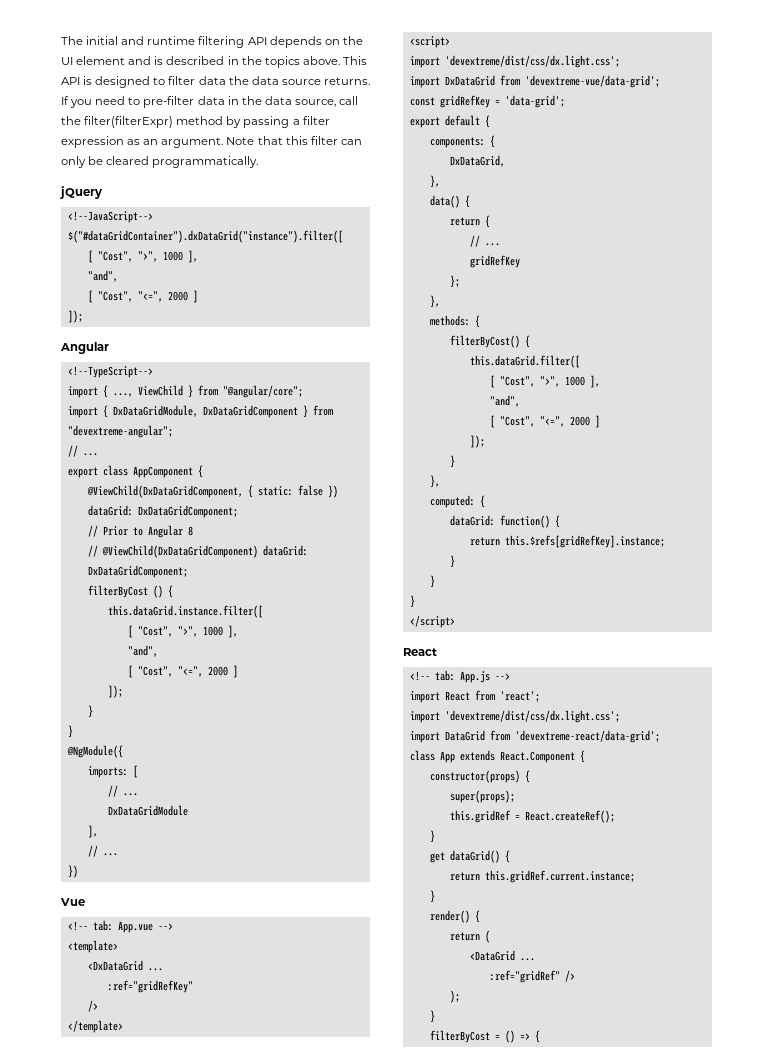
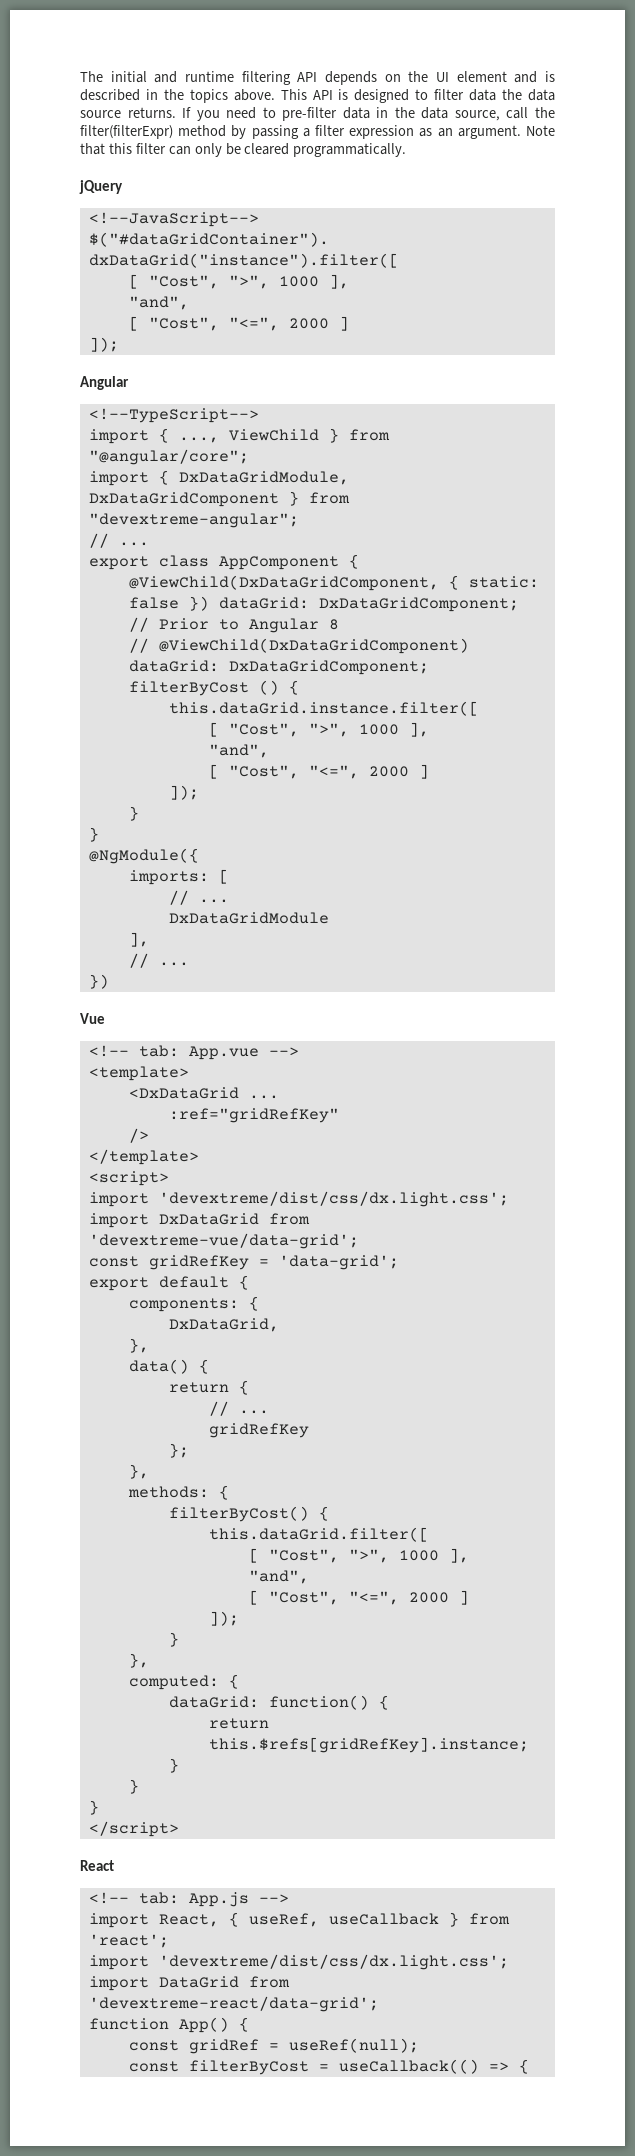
- import React from 'react';
+ import React, { useRef, useCallback } from 'react';
- class App extends React.Component {
- constructor(props) {
- super(props);
- this.gridRef = React.createRef();
- }
- get dataGrid() {
- return this.gridRef.current.instance;
- }
- render() {
- return (
- <DataGrid ...
- :ref="gridRef" />
- );
- }
- filterByCost = () => {
+ function App() {
+ const gridRef = useRef(null);
+ const filterByCost = useCallback(() => {

